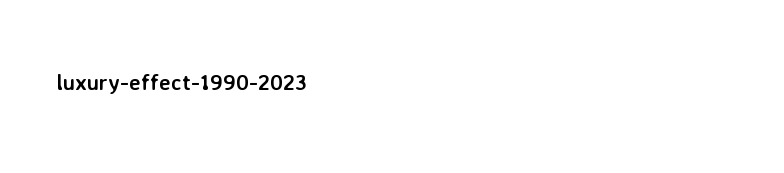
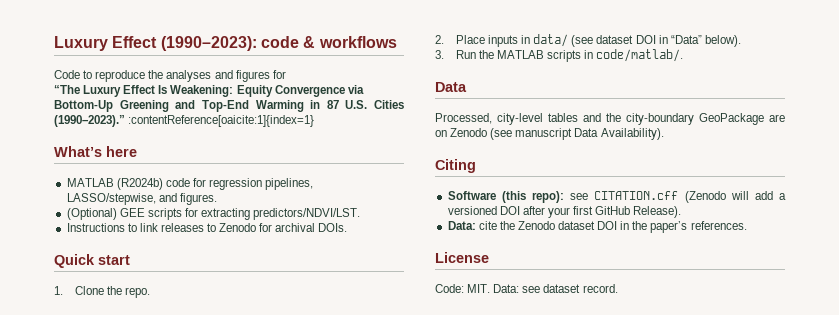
- luxury-effect-1990-2023
+ Luxury Effect (1990–2023): code & workflows
+ Code to reproduce the analyses and figures for
+ “The Luxury Effect Is Weakening: Equity Convergence via Bottom-Up Greening and Top-End Warming in 87 U.S. Cities (1990–2023).” :contentReference[oaicite:1]{index=1}
+ What’s here
+ MATLAB (R2024b) code for regression pipelines, LASSO/stepwise, and figures.
+ (Optional) GEE scripts for extracting predictors/NDVI/LST.
+ Instructions to link releases to Zenodo for archival DOIs.
+ Quick start
+ 1. Clone the repo.
+ 2. Place inputs in data/ (see dataset DOI in “Data” below).
+ 3. Run the MATLAB scripts in code/matlab/.
+ Data
+ Processed, city-level tables and the city-boundary GeoPackage are on Zenodo (see manuscript Data Availability).
+ Citing
+ Software (this repo): see CITATION.cff (Zenodo will add a versioned DOI after your first GitHub Release).
+ Data: cite the Zenodo dataset DOI in the paper’s references.
+ License
+ Code: MIT. Data: see dataset record.

